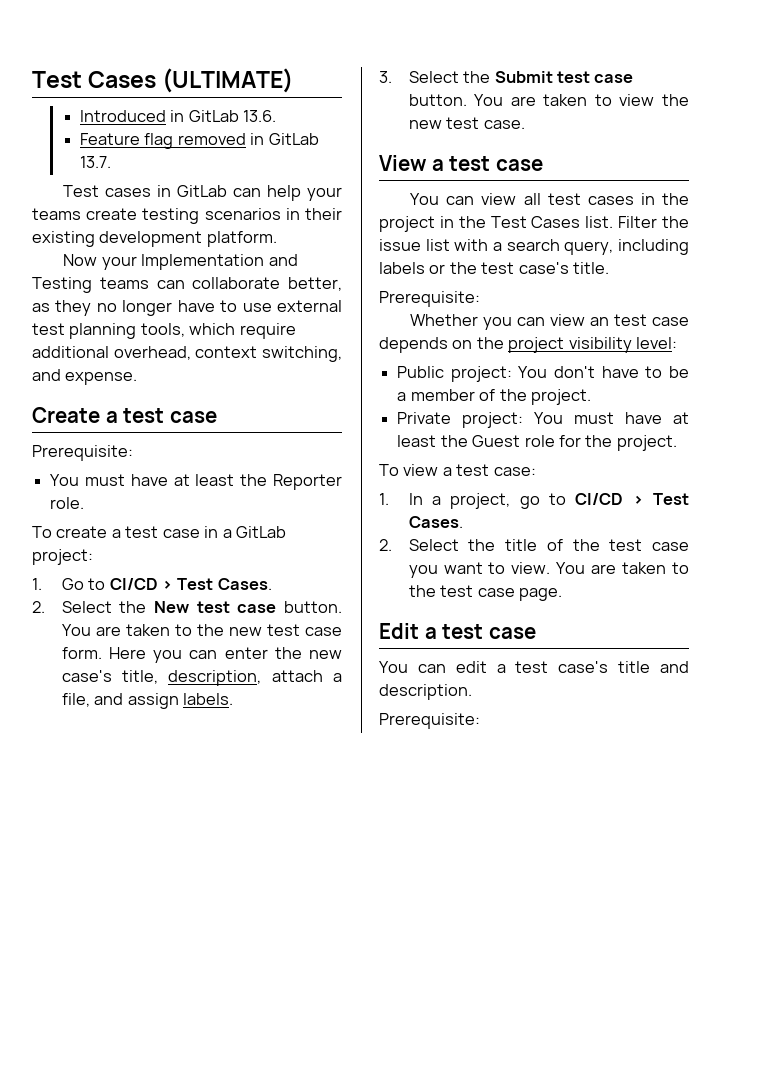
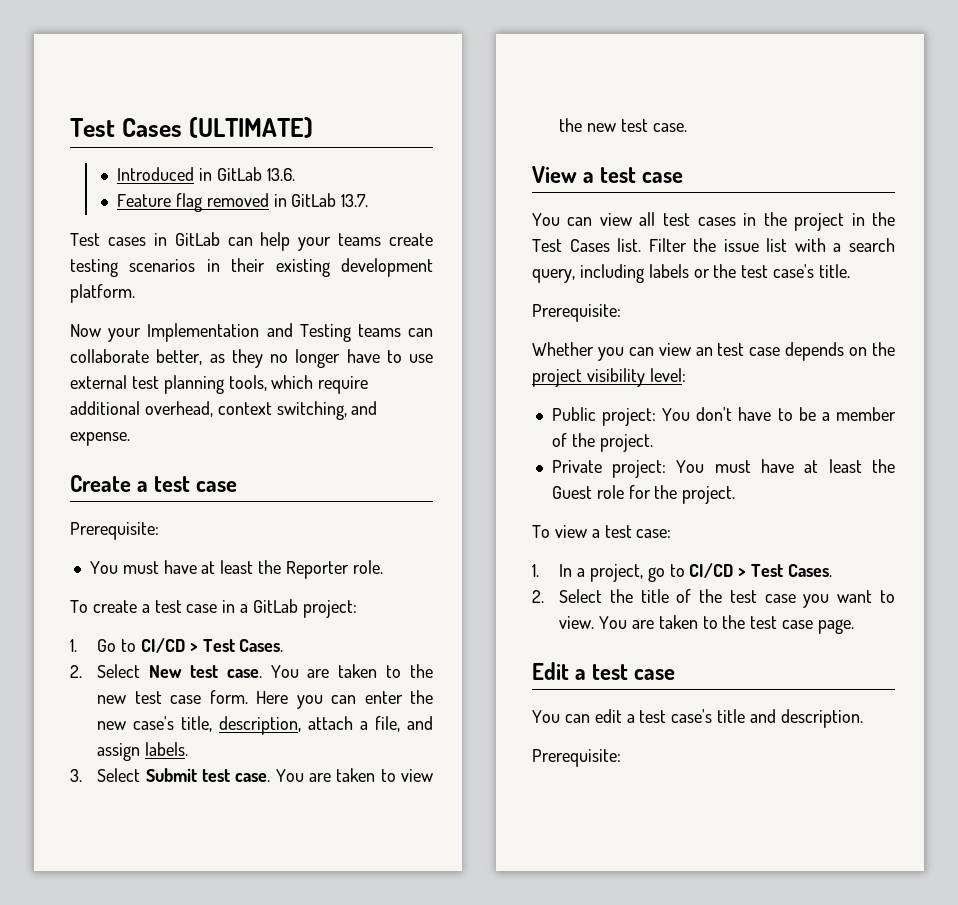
- 2. Select the New test case button.
+ 2. Select New test case.
- 3. Select the Submit test case button.
+ 3. Select Submit test case.

